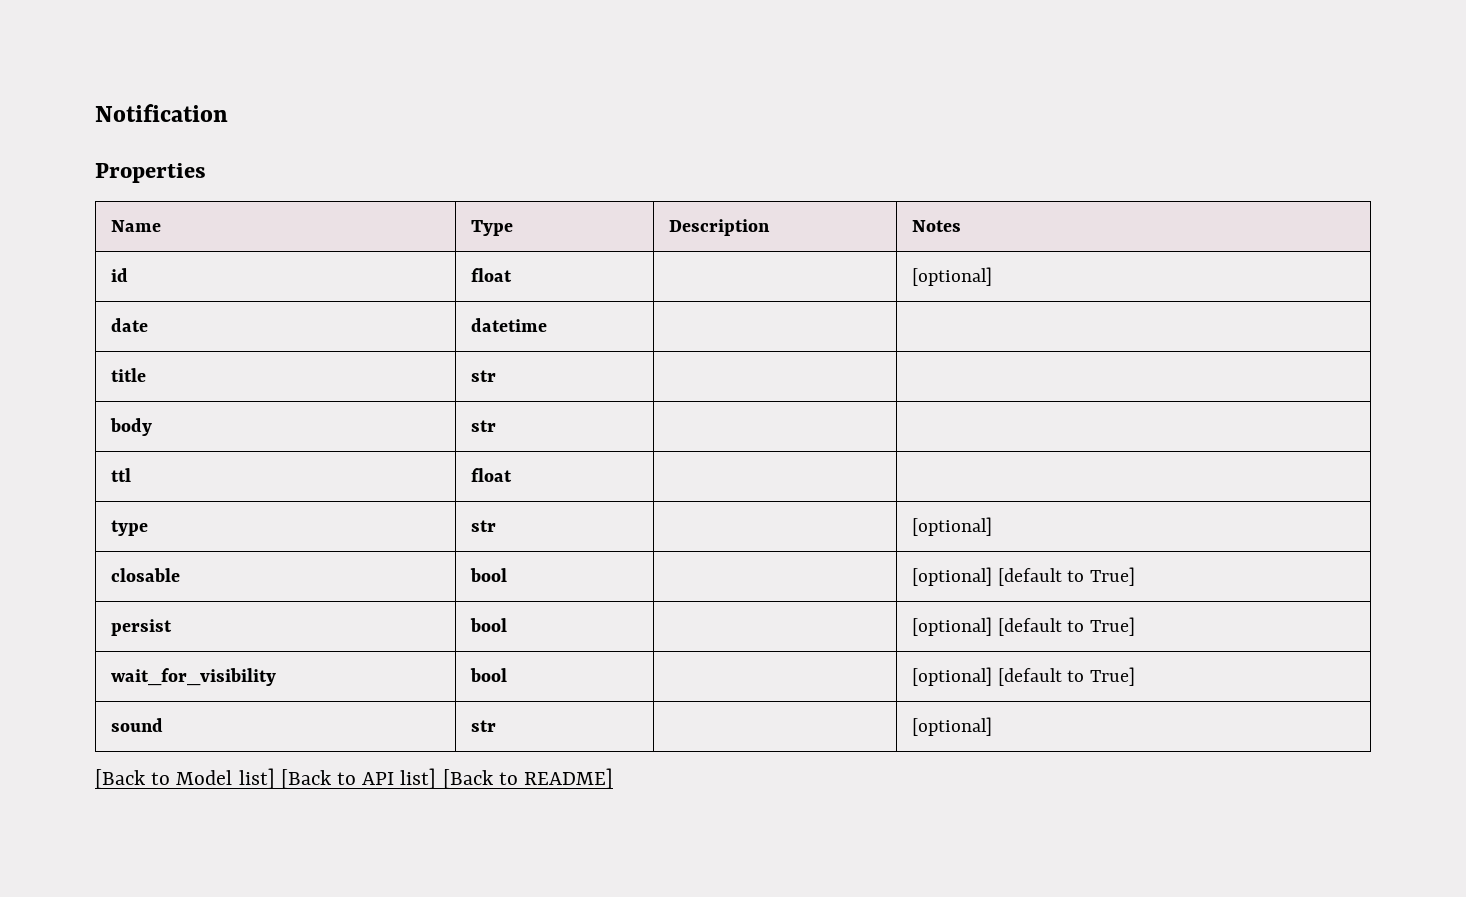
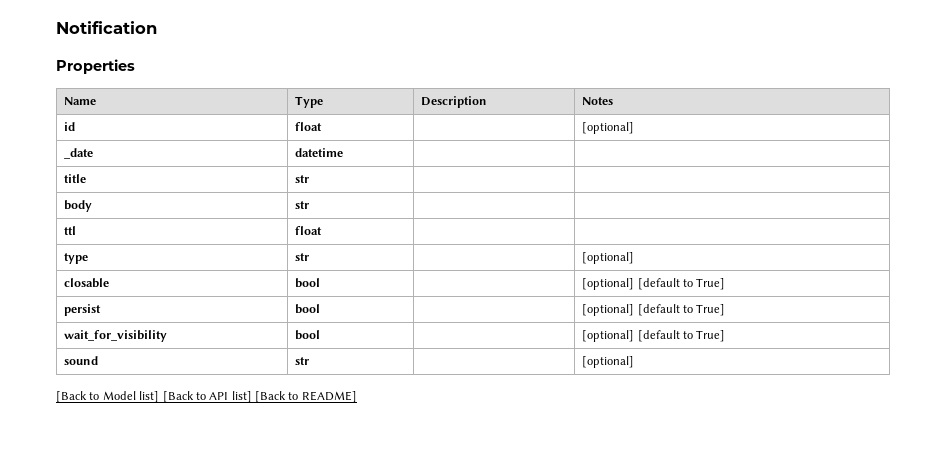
- date | datetime | |
+ _date | datetime | |

